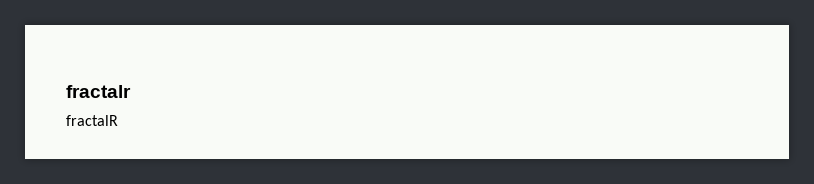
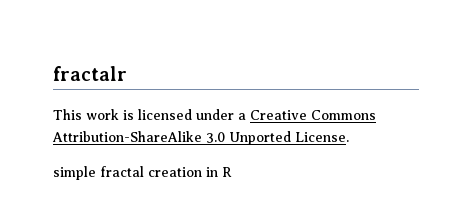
- fractalR
+ This work is licensed under a Creative Commons Attribution-ShareAlike 3.0 Unported License.
+ simple fractal creation in R

